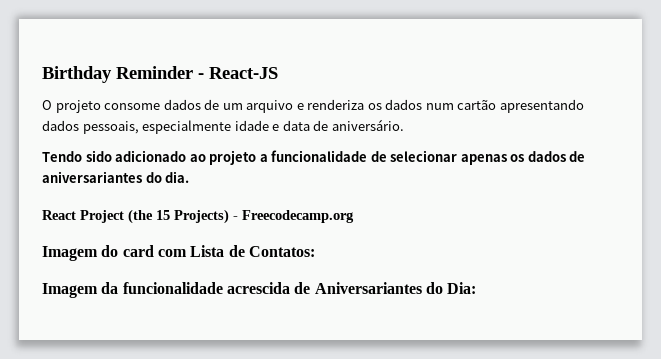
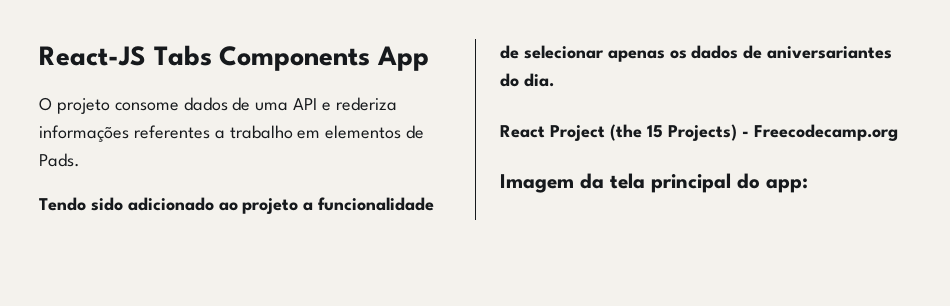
- Birthday Reminder - React-JS
+ React-JS Tabs Components App
- O projeto consome dados de um arquivo e renderiza os dados num cartão apresentando dados pessoais, especialmente idade e data de aniversário.
+ O projeto consome dados de uma API e rederiza informações referentes a trabalho em elementos de Pads.
- Imagem do card com Lista de Contatos:
- Imagem da funcionalidade acrescida de Aniversariantes do Dia:
+ Imagem da tela principal do app:

